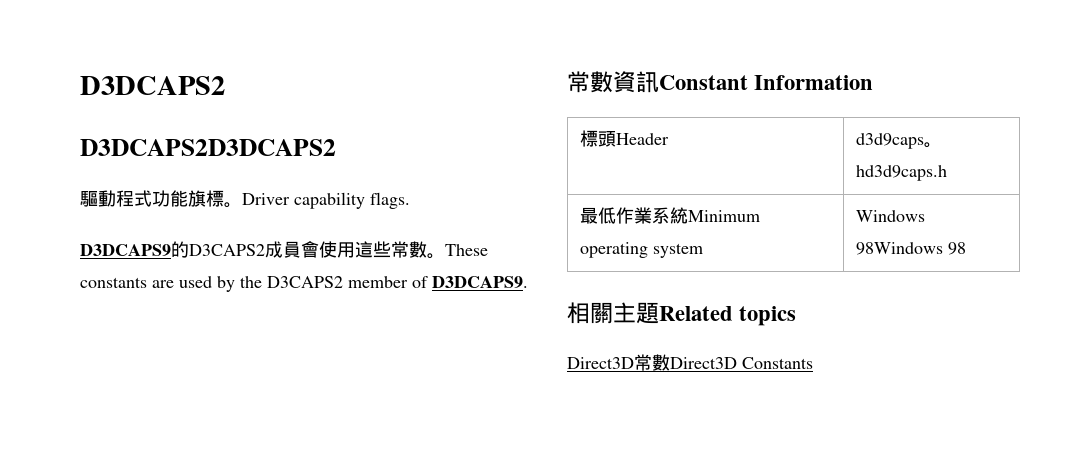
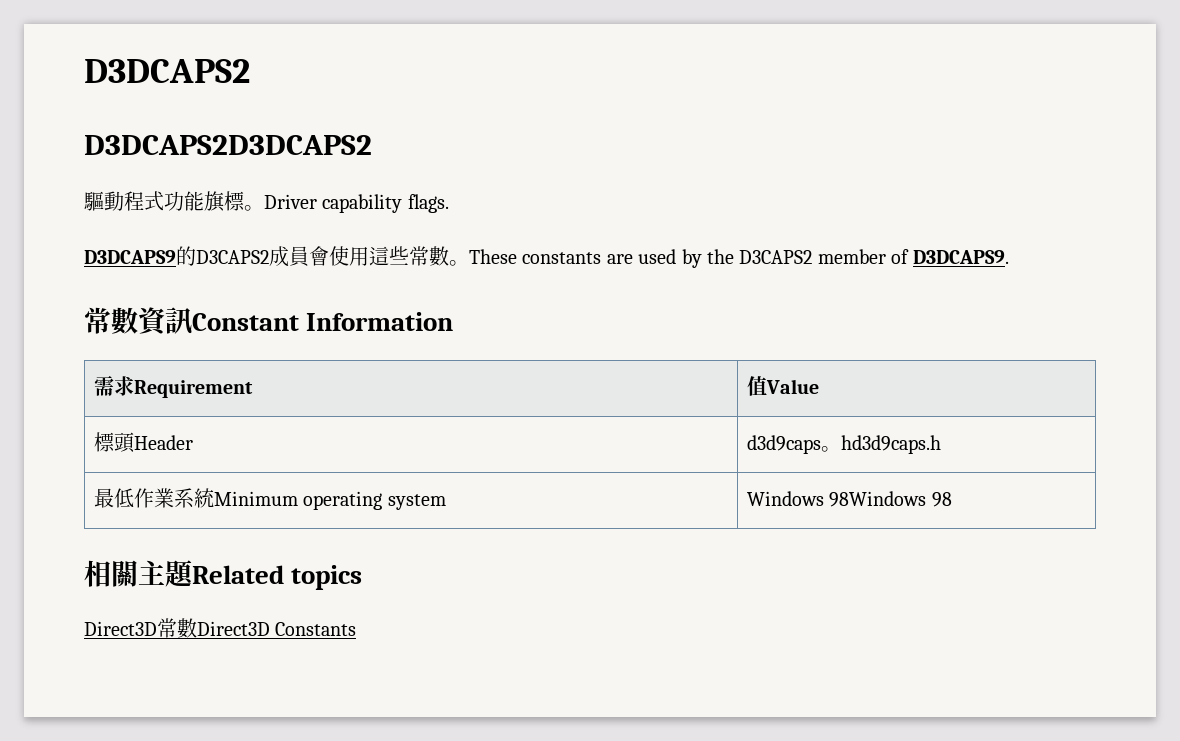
+ 需求Requirement | 值Value

